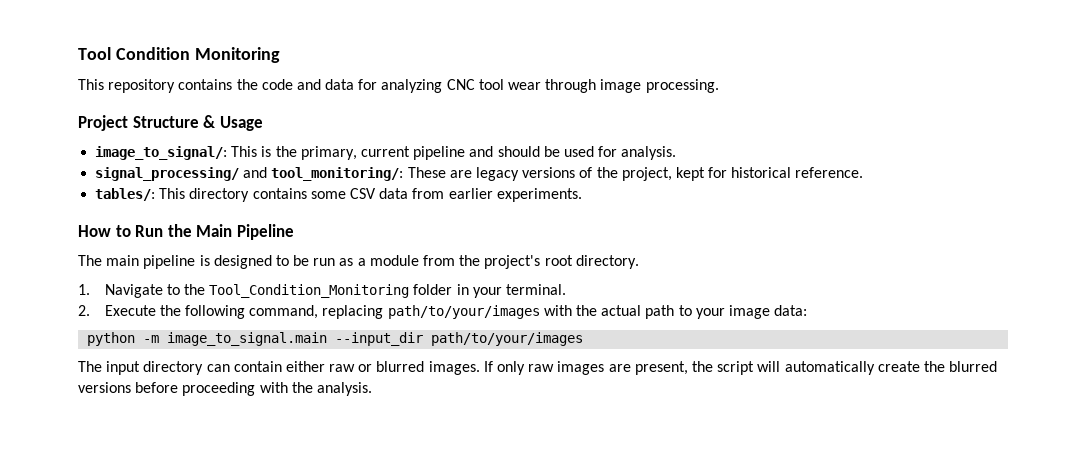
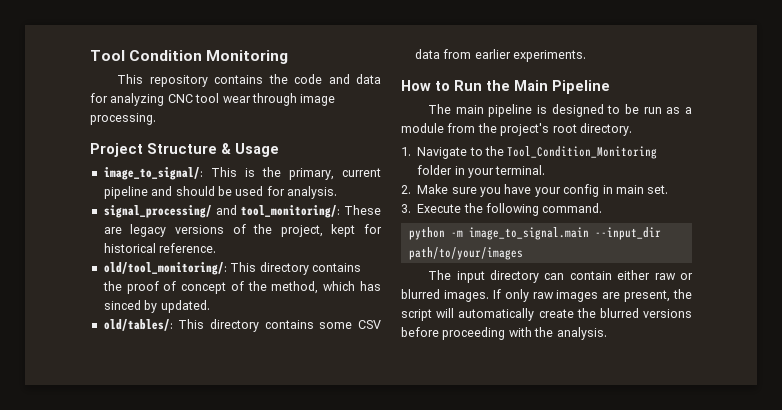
- tables/: This directory contains some CSV data from earlier experiments.
+ old/tool_monitoring/: This directory contains the proof of concept of the method, which has sinced by updated.
+ old/tables/: This directory contains some CSV data from earlier experiments.
- 2. Execute the following command, replacing path/to/your/images with the actual path to your image data:
+ 2. Make sure you have your config in main set.
+ 3. Execute the following command.

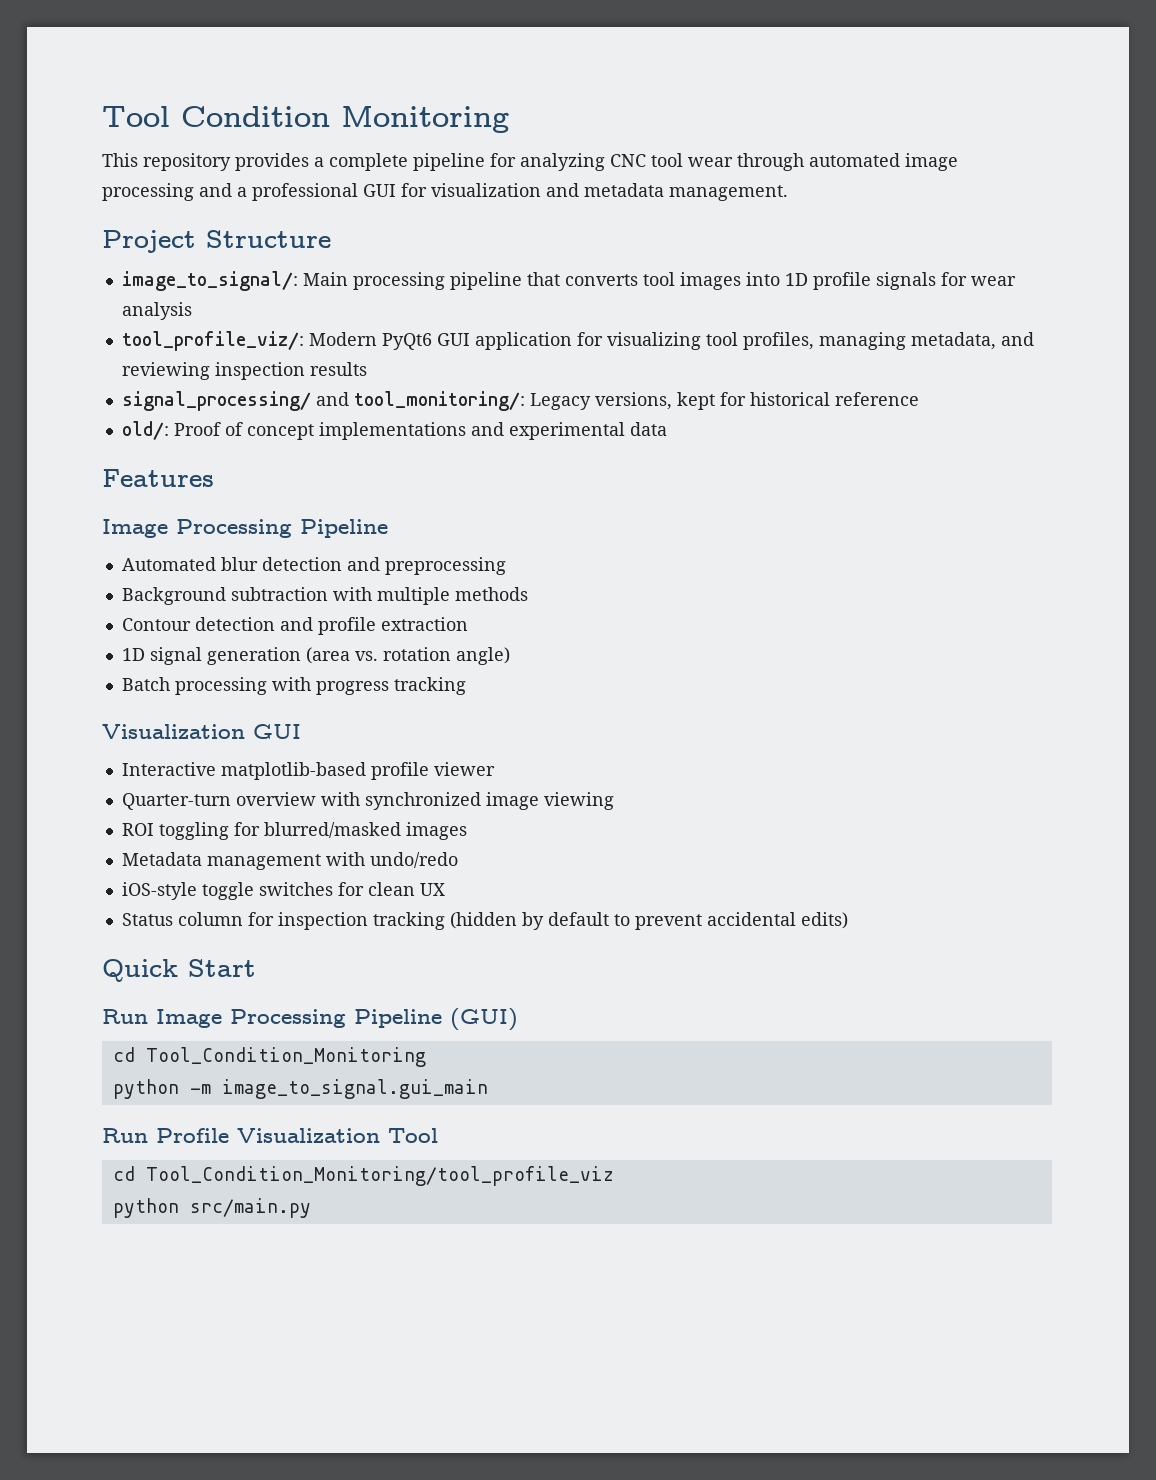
- This repository contains the code and data for analyzing CNC tool wear through image processing.
+ This repository provides a complete pipeline for analyzing CNC tool wear through automated image processing and a professional GUI for visualization and metadata management.
- Project Structure & Usage
+ Project Structure
- image_to_signal/: This is the primary, current pipeline and should be used for analysis.
- signal_processing/ and tool_monitoring/: These are legacy versions of the project, kept for historical reference.
- old/tool_monitoring/: This directory contains the proof of concept of the method, which has sinced by updated.
- old/tables/: This directory contains some CSV data from earlier experiments.
- How to Run the Main Pipeline
- The main pipeline is designed to be run as a module from the project's root directory.
- 1. Navigate to the Tool_Condition_Monitoring folder in your terminal.
- 2. Make sure you have your config in main set.
- 3. Execute the following command.
- python -m image_to_signal.main --input_dir path/to/your/images
- The input directory can contain either raw or blurred images. If only raw images are present, the script will automatically create the blurred versions before proceeding with the analysis.
+ image_to_signal/: Main processing pipeline that converts tool images into 1D profile signals for wear analysis
+ tool_profile_viz/: Modern PyQt6 GUI application for visualizing tool profiles, managing metadata, and reviewing inspection results
+ signal_processing/ and tool_monitoring/: Legacy versions, kept for historical reference
+ old/: Proof of concept implementations and experimental data
+ Features
+ Image Processing Pipeline
+ Automated blur detection and preprocessing
+ Background subtraction with multiple methods
+ Contour detection and profile extraction
+ 1D signal generation (area vs. rotation angle)
+ Batch processing with progress tracking
+ Visualization GUI
+ Interactive matplotlib-based profile viewer
+ Quarter-turn overview with synchronized image viewing
+ ROI toggling for blurred/masked images
+ Metadata management with undo/redo
+ iOS-style toggle switches for clean UX
+ Status column for inspection tracking (hidden by default to prevent accidental edits)
+ Quick Start
+ Run Image Processing Pipeline (GUI)
+ cd Tool_Condition_Monitoring
+ python -m image_to_signal.gui_main
+ Run Profile Visualization Tool
+ cd Tool_Condition_Monitoring/tool_profile_viz
+ python src/main.py

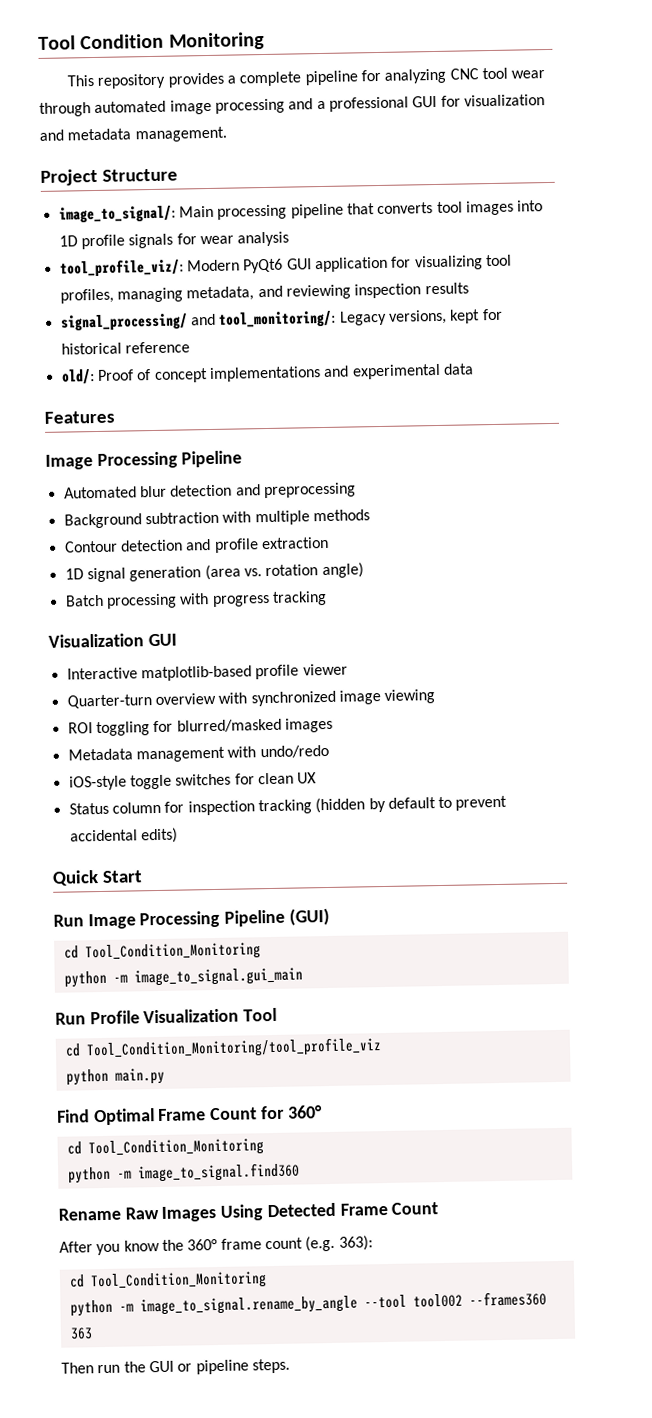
- python src/main.py
+ python main.py
+ Find Optimal Frame Count for 360°
+ cd Tool_Condition_Monitoring
+ python -m image_to_signal.find360
+ Rename Raw Images Using Detected Frame Count
+ After you know the 360° frame count (e.g. 363):
+ cd Tool_Condition_Monitoring
+ python -m image_to_signal.rename_by_angle --tool tool002 --frames360 363
+ Then run the GUI or pipeline steps.

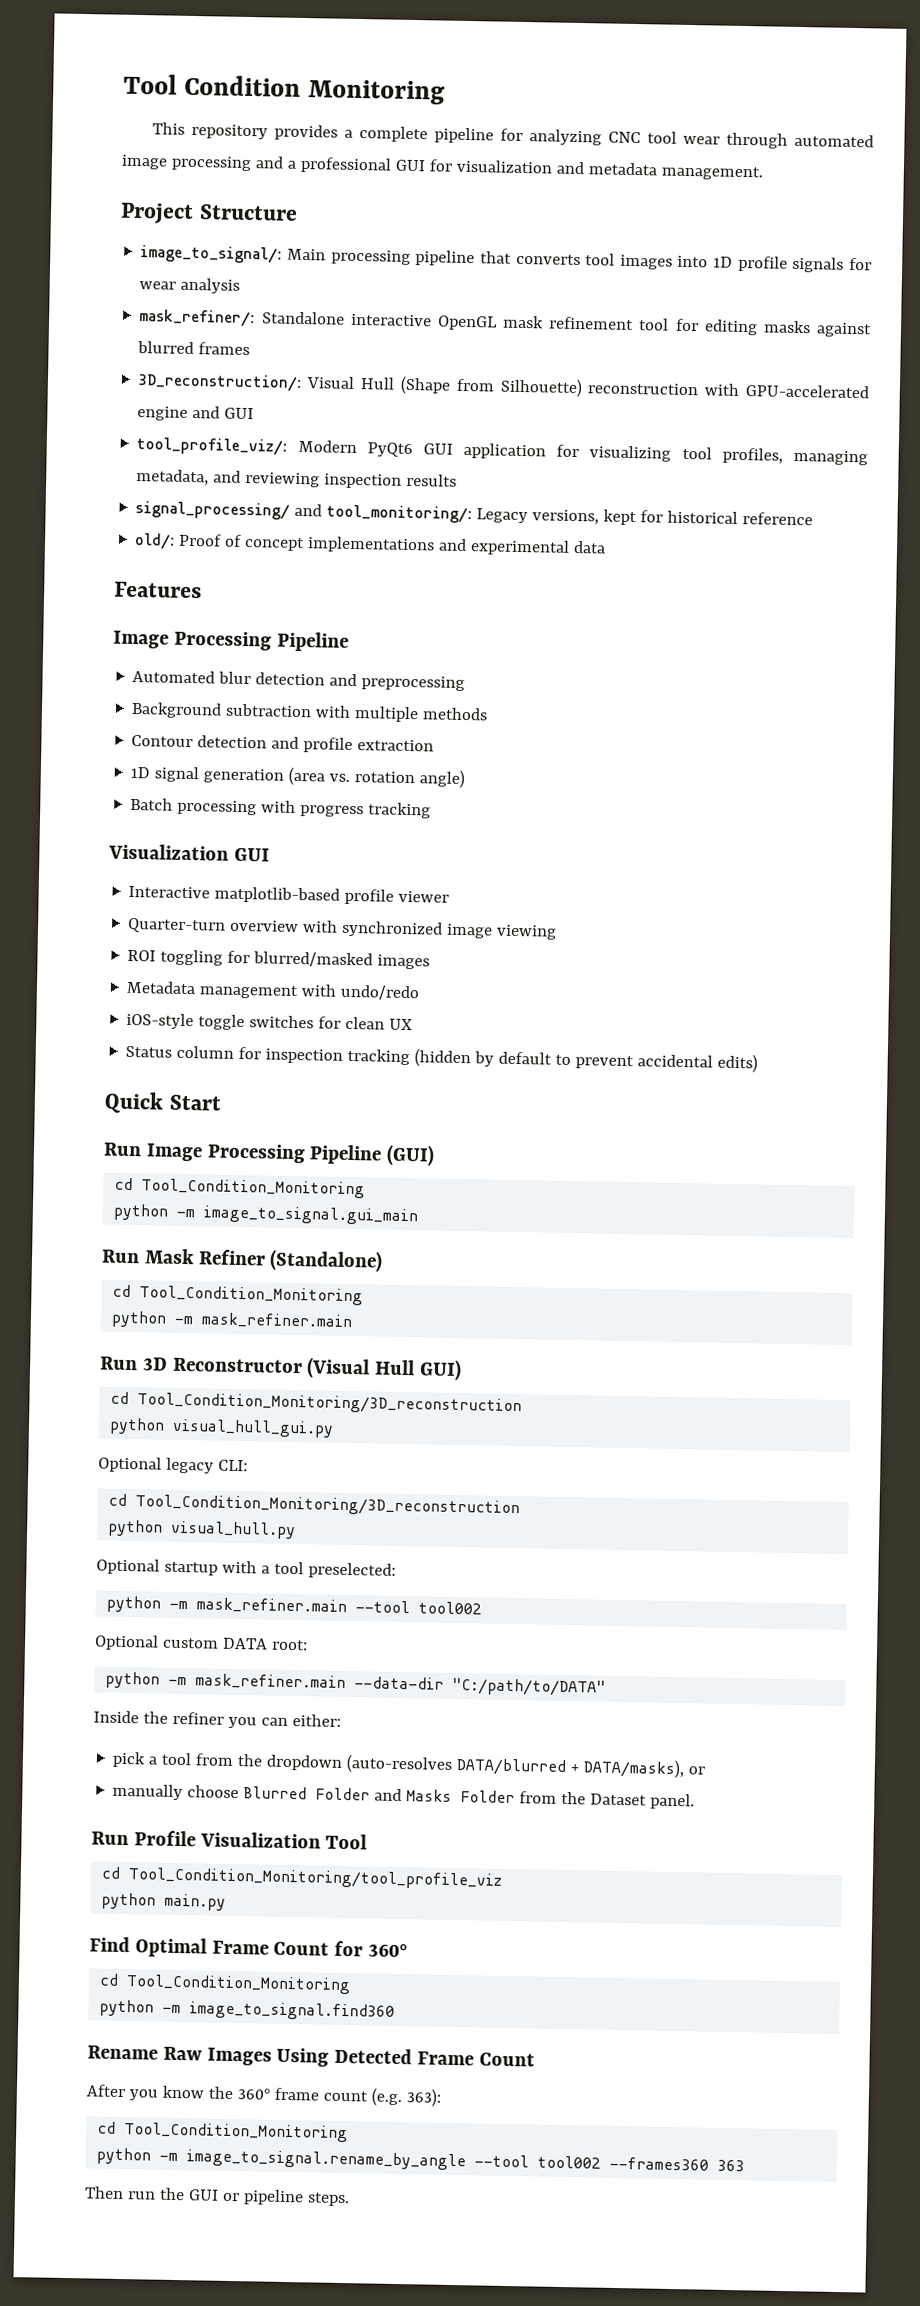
+ mask_refiner/: Standalone interactive OpenGL mask refinement tool for editing masks against blurred frames
+ 3D_reconstruction/: Visual Hull (Shape from Silhouette) reconstruction with GPU-accelerated engine and GUI
+ Run Mask Refiner (Standalone)
+ cd Tool_Condition_Monitoring
+ python -m mask_refiner.main
+ Run 3D Reconstructor (Visual Hull GUI)
+ cd Tool_Condition_Monitoring/3D_reconstruction
+ python visual_hull_gui.py
+ Optional legacy CLI:
+ cd Tool_Condition_Monitoring/3D_reconstruction
+ python visual_hull.py
+ Optional startup with a tool preselected:
+ python -m mask_refiner.main --tool tool002
+ Optional custom DATA root:
+ python -m mask_refiner.main --data-dir "C:/path/to/DATA"
+ Inside the refiner you can either:
+ pick a tool from the dropdown (auto-resolves DATA/blurred + DATA/masks), or
+ manually choose Blurred Folder and Masks Folder from the Dataset panel.

